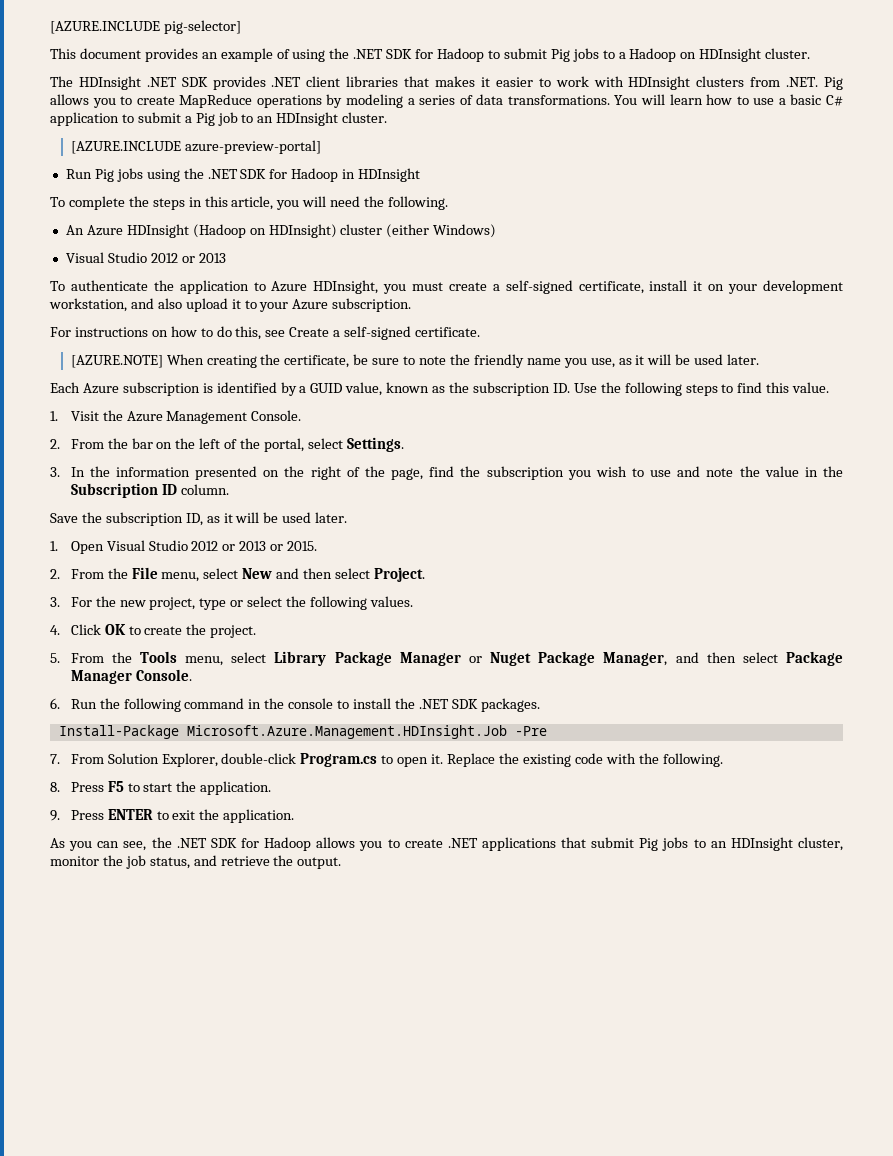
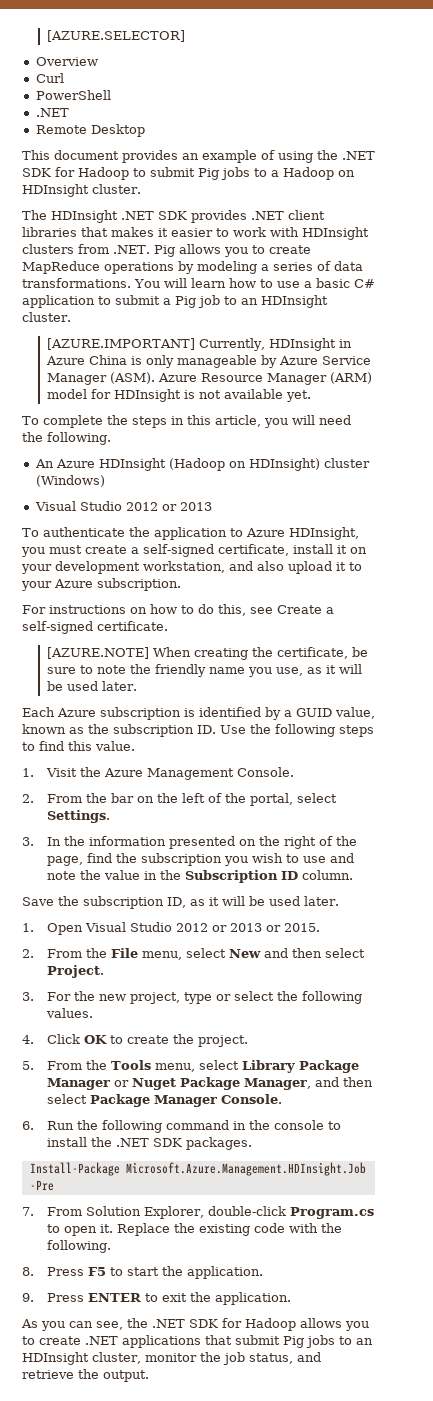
- [AZURE.INCLUDE pig-selector]
+ [AZURE.SELECTOR]
+ Overview
+ Curl
+ PowerShell
+ .NET
+ Remote Desktop
- [AZURE.INCLUDE azure-preview-portal]
- Run Pig jobs using the .NET SDK for Hadoop in HDInsight
+ [AZURE.IMPORTANT] Currently, HDInsight in Azure China is only manageable by Azure Service Manager (ASM). Azure Resource Manager (ARM) model for HDInsight is not available yet.
- An Azure HDInsight (Hadoop on HDInsight) cluster (either Windows)
+ An Azure HDInsight (Hadoop on HDInsight) cluster (Windows)

